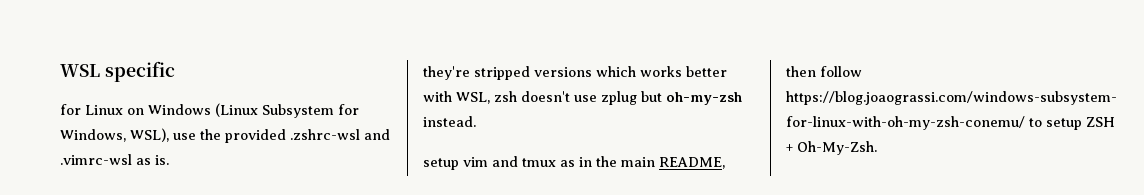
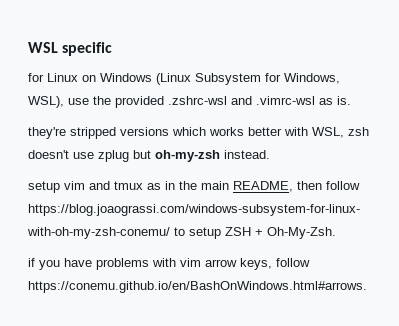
+ if you have problems with vim arrow keys, follow https://conemu.github.io/en/BashOnWindows.html#arrows.

